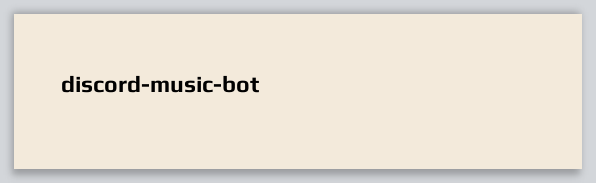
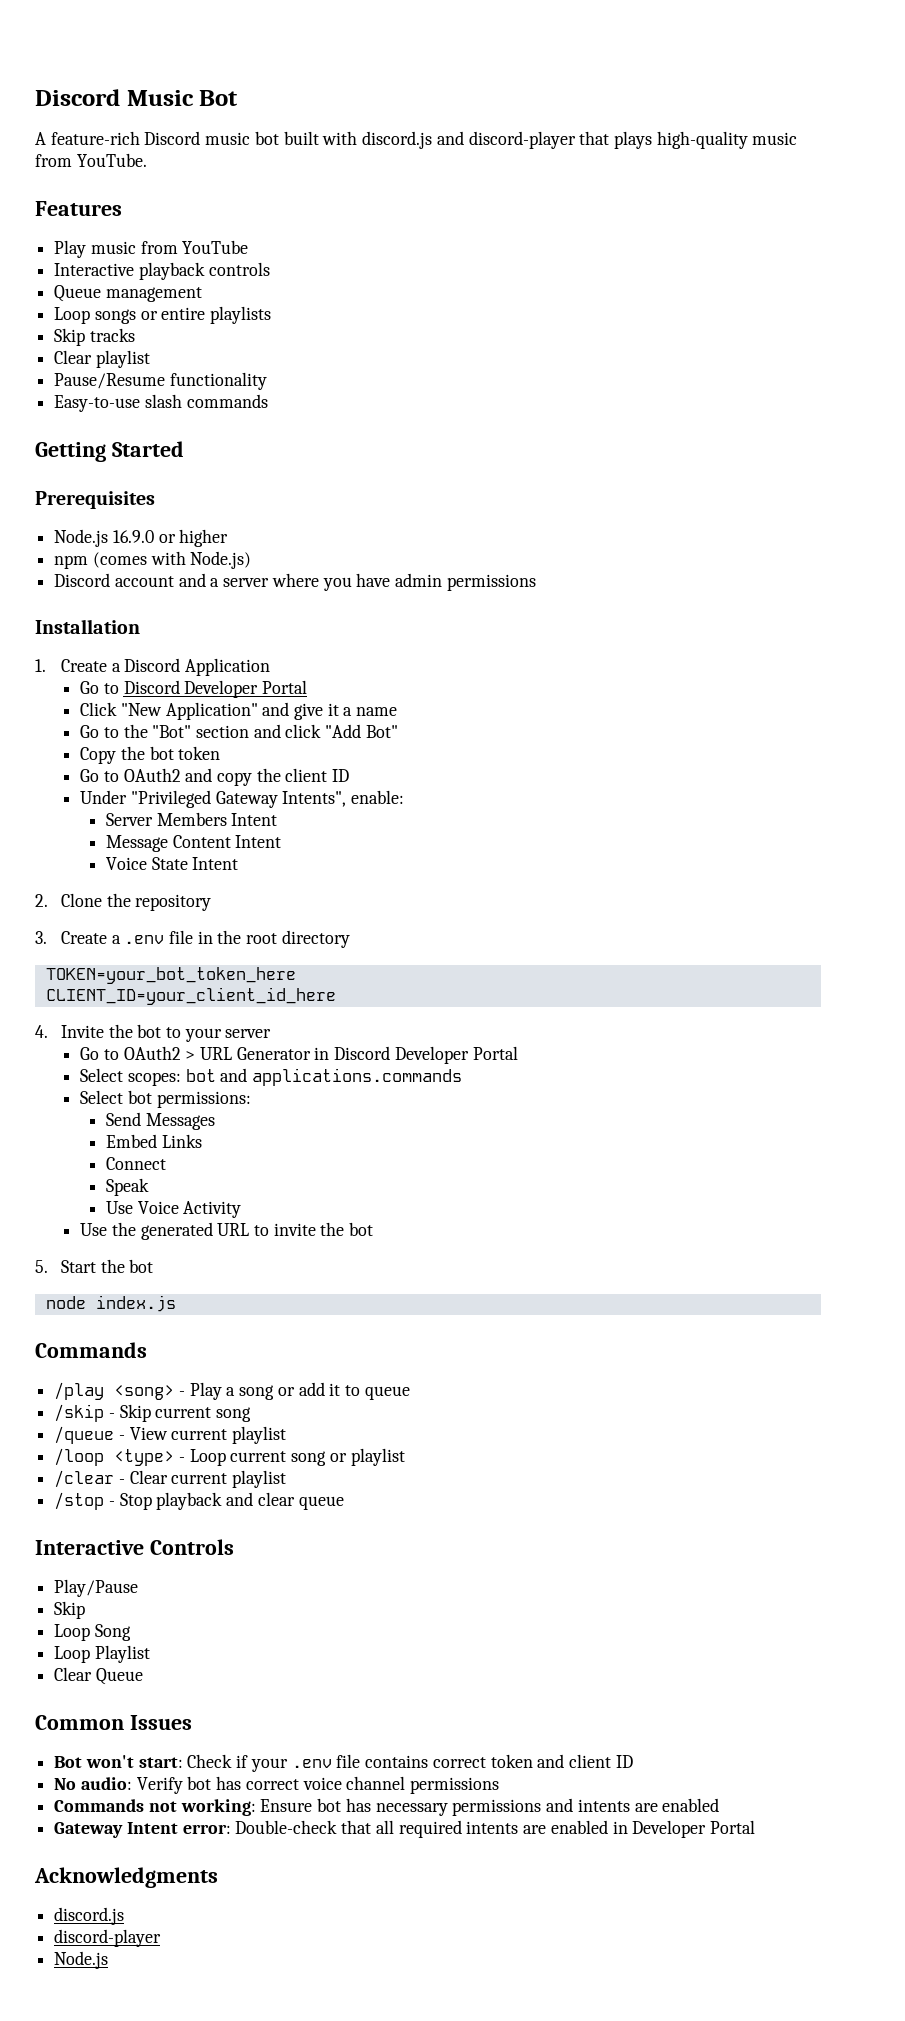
- discord-music-bot
+ Discord Music Bot
+ A feature-rich Discord music bot built with discord.js and discord-player that plays high-quality music from YouTube.
+ Features
+ Play music from YouTube
+ Interactive playback controls
+ Queue management
+ Loop songs or entire playlists
+ Skip tracks
+ Clear playlist
+ Pause/Resume functionality
+ Easy-to-use slash commands
+ Getting Started
+ Prerequisites
+ Node.js 16.9.0 or higher
+ npm (comes with Node.js)
+ Discord account and a server where you have admin permissions
+ Installation
+ 1. Create a Discord Application
+ Go to Discord Developer Portal
+ Click "New Application" and give it a name
+ Go to the "Bot" section and click "Add Bot"
+ Copy the bot token
+ Go to OAuth2 and copy the client ID
+ Under "Privileged Gateway Intents", enable:
+ Server Members Intent
+ Message Content Intent
+ Voice State Intent
+ 2. Clone the repository
+ 3. Create a .env file in the root directory
+ TOKEN=your_bot_token_here
+ CLIENT_ID=your_client_id_here
+ 4. Invite the bot to your server
+ Go to OAuth2 > URL Generator in Discord Developer Portal
+ Select scopes: bot and applications.commands
+ Select bot permissions:
+ Send Messages
+ Embed Links
+ Connect
+ Speak
+ Use Voice Activity
+ Use the generated URL to invite the bot
+ 5. Start the bot
+ node index.js
+ Commands
+ /play <song> - Play a song or add it to queue
+ /skip - Skip current song
+ /queue - View current playlist
+ /loop <type> - Loop current song or playlist
+ /clear - Clear current playlist
+ /stop - Stop playback and clear queue
+ Interactive Controls
+ Play/Pause
+ Skip
+ Loop Song
+ Loop Playlist
+ Clear Queue
+ Common Issues
+ Bot won't start: Check if your .env file contains correct token and client ID
+ No audio: Verify bot has correct voice channel permissions
+ Commands not working: Ensure bot has necessary permissions and intents are enabled
+ Gateway Intent error: Double-check that all required intents are enabled in Developer Portal
+ Acknowledgments
+ discord.js
+ discord-player
+ Node.js

